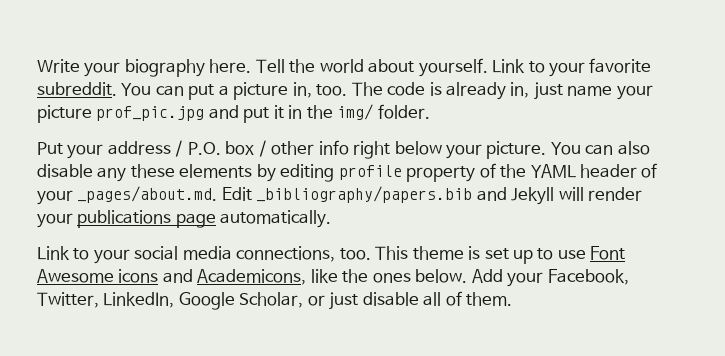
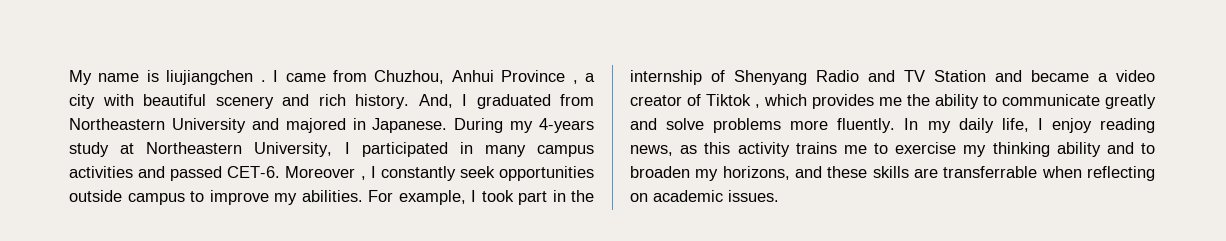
- Write your biography here. Tell the world about yourself. Link to your favorite subreddit. You can put a picture in, too. The code is already in, just name your picture prof_pic.jpg and put it in the img/ folder.
- Put your address / P.O. box / other info right below your picture. You can also disable any these elements by editing profile property of the YAML header of your _pages/about.md. Edit _bibliography/papers.bib and Jekyll will render your publications page automatically.
- Link to your social media connections, too. This theme is set up to use Font Awesome icons and Academicons, like the ones below. Add your Facebook, Twitter, LinkedIn, Google Scholar, or just disable all of them.
+ My name is liujiangchen . I came from Chuzhou, Anhui Province , a city with beautiful scenery and rich history. And, I graduated from Northeastern University and majored in Japanese. During my 4-years study at Northeastern University, I participated in many campus activities and passed CET-6. Moreover , I constantly seek opportunities outside campus to improve my abilities. For example, I took part in the internship of Shenyang Radio and TV Station and became a video creator of Tiktok , which provides me the ability to communicate greatly and solve problems more fluently. In my daily life, I enjoy reading news, as this activity trains me to exercise my thinking ability and to broaden my horizons, and these skills are transferrable when reflecting on academic issues.

